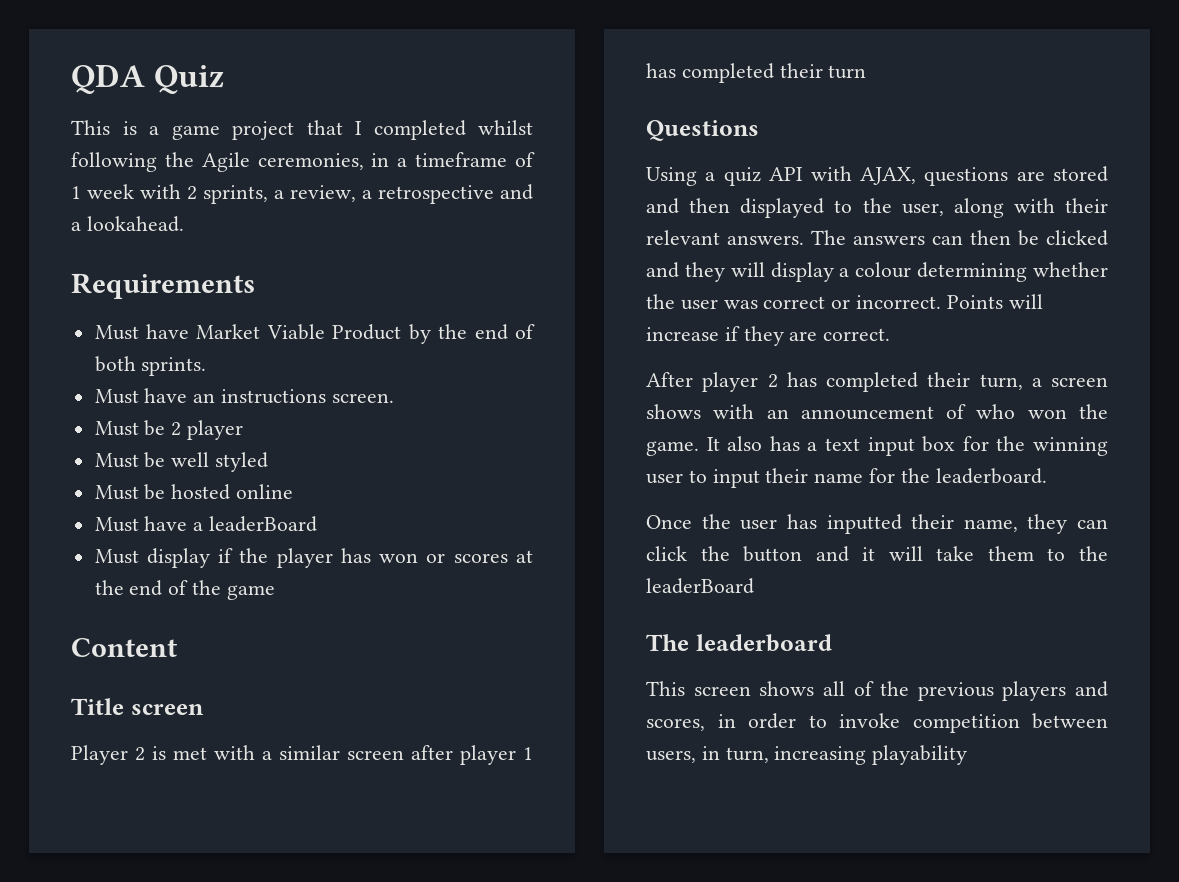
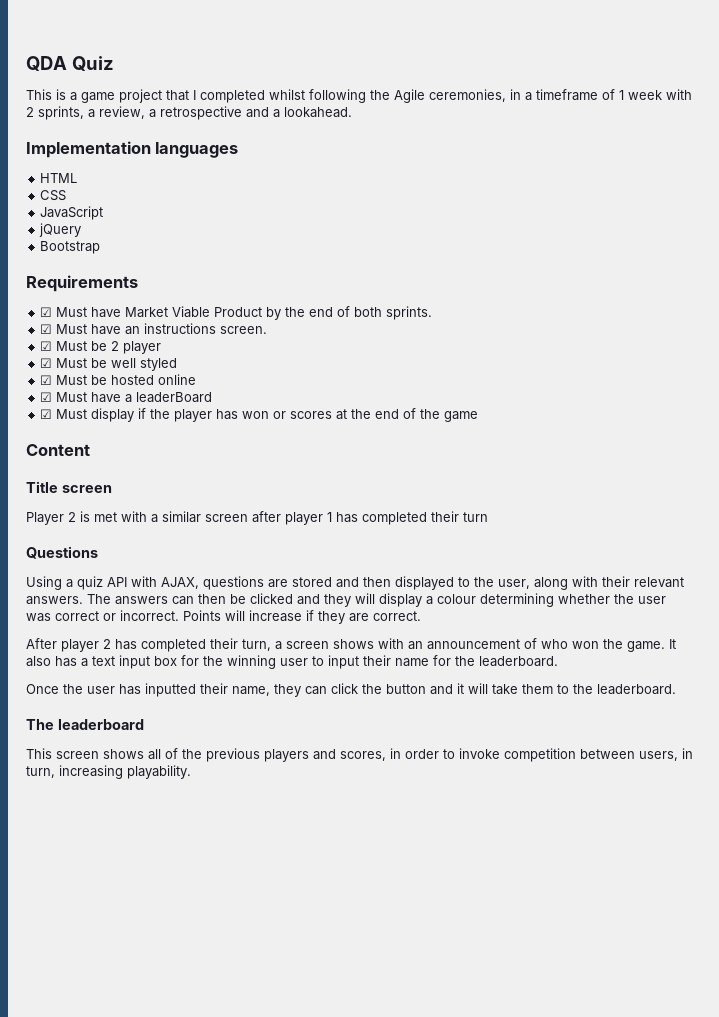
+ Implementation languages
+ HTML
+ CSS
+ JavaScript
+ jQuery
+ Bootstrap
- Must have Market Viable Product by the end of both sprints.
+ ☑ Must have Market Viable Product by the end of both sprints.
- Must have an instructions screen.
+ ☑ Must have an instructions screen.
- Must be 2 player
+ ☑ Must be 2 player
- Must be well styled
+ ☑ Must be well styled
- Must be hosted online
+ ☑ Must be hosted online
- Must have a leaderBoard
+ ☑ Must have a leaderBoard
- Must display if the player has won or scores at the end of the game
+ ☑ Must display if the player has won or scores at the end of the game
- Once the user has inputted their name, they can click the button and it will take them to the leaderBoard
+ Once the user has inputted their name, they can click the button and it will take them to the leaderboard.
- This screen shows all of the previous players and scores, in order to invoke competition between users, in turn, increasing playability
+ This screen shows all of the previous players and scores, in order to invoke competition between users, in turn, increasing playability.

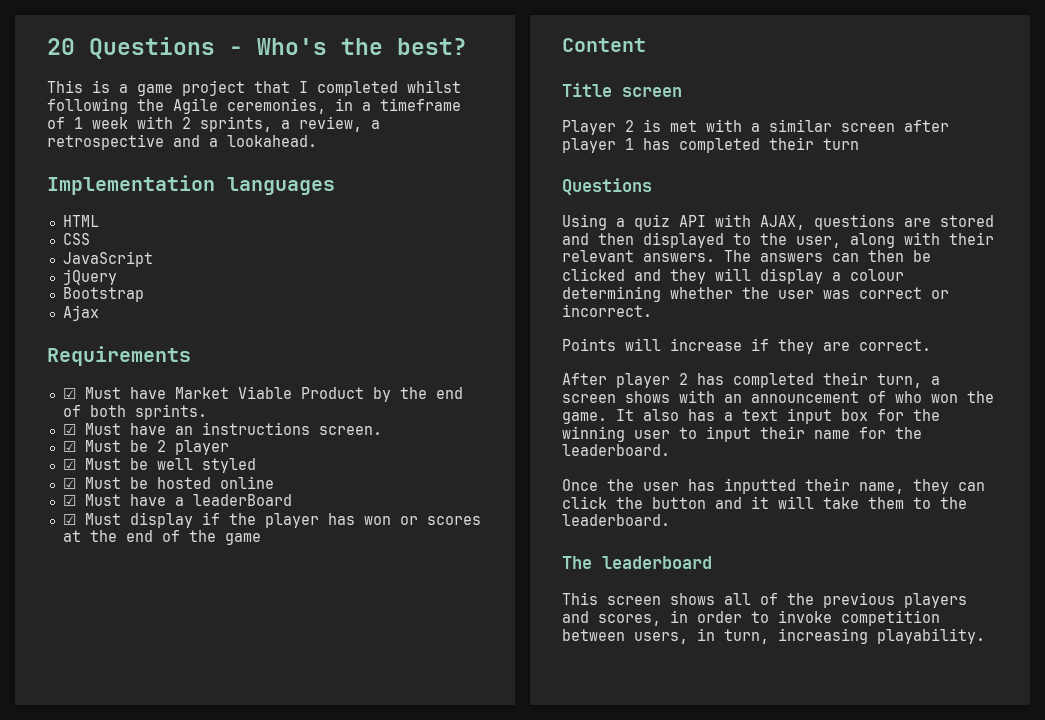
- QDA Quiz
+ 20 Questions - Who's the best?
+ Ajax
- The answers can then be clicked and they will display a colour determining whether the user was correct or incorrect. Points will increase if they are correct.
+ The answers can then be clicked and they will display a colour determining whether the user was correct or incorrect.
+ Points will increase if they are correct.

